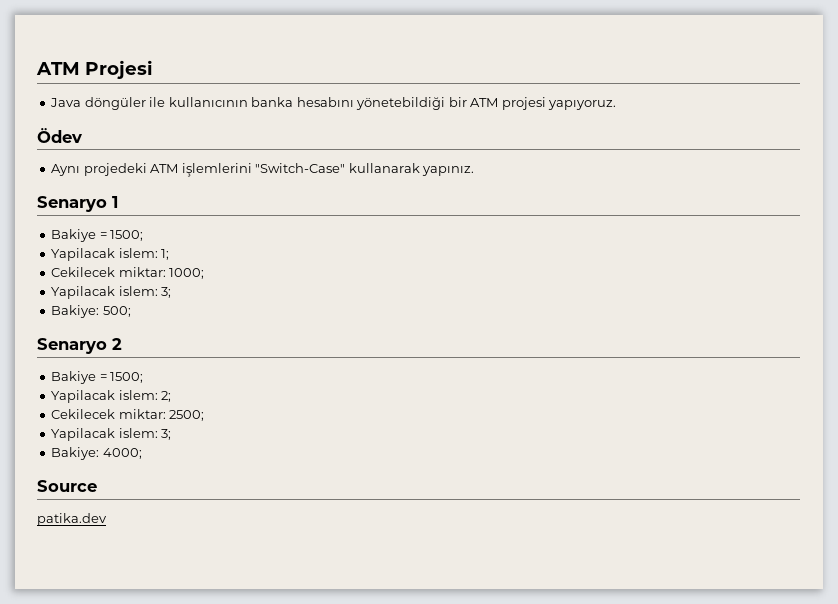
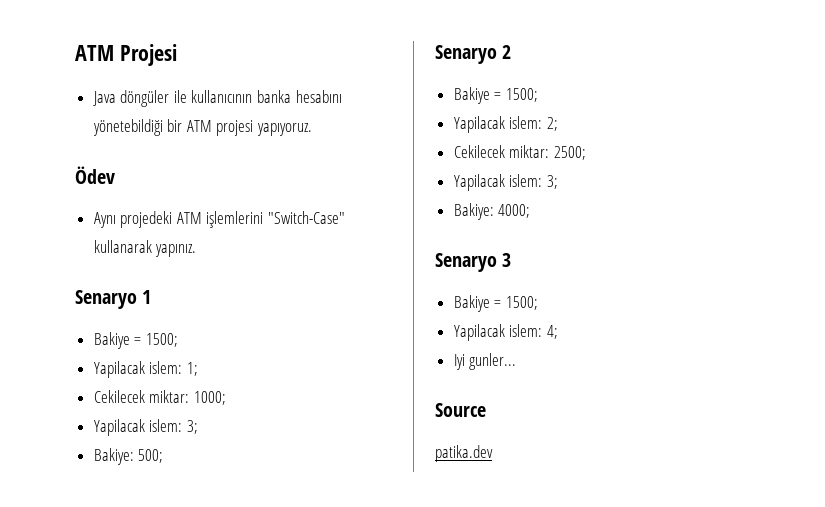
+ Senaryo 3
+ Bakiye = 1500;
+ Yapilacak islem: 4;
+ Iyi gunler...

